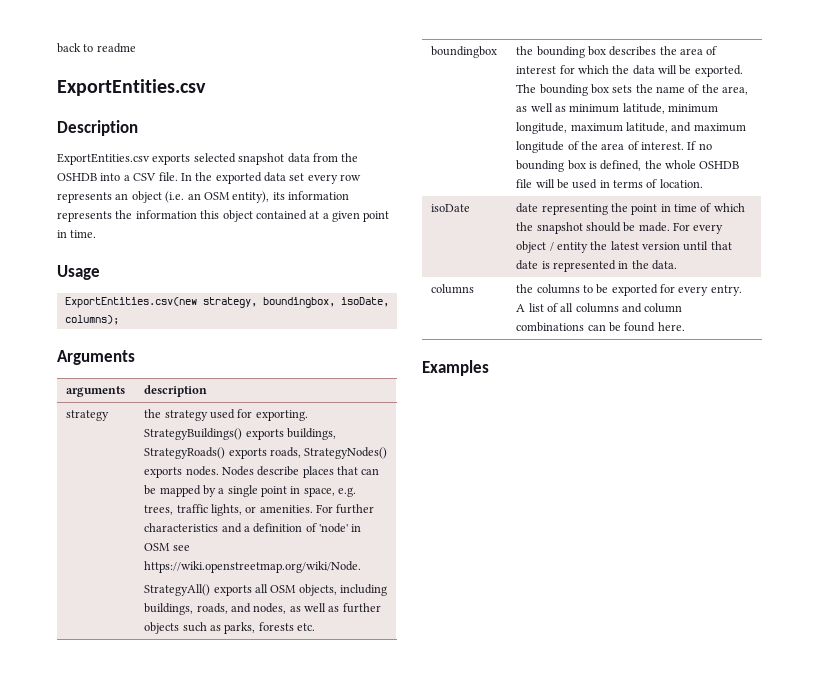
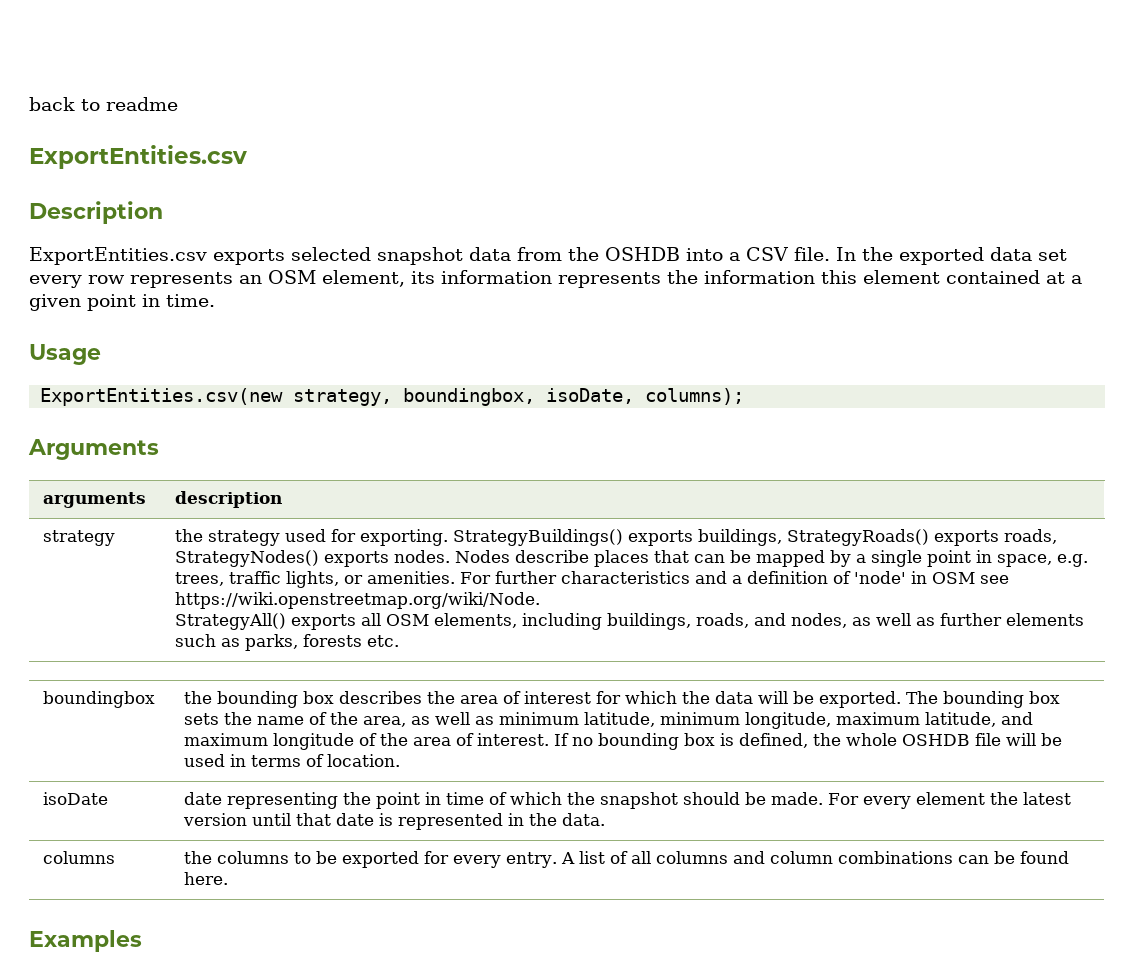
- In the exported data set every row represents an object (i.e. an OSM entity), its information represents the information this object contained at a given point in time.
+ In the exported data set every row represents an OSM element, its information represents the information this element contained at a given point in time.
- StrategyAll() exports all OSM objects, including buildings, roads, and nodes, as well as further objects such as parks, forests etc.
+ StrategyAll() exports all OSM elements, including buildings, roads, and nodes, as well as further elements such as parks, forests etc.
- isoDate | date representing the point in time of which the snapshot should be made. For every object / entity the latest version until that date is represented in the data.
+ isoDate | date representing the point in time of which the snapshot should be made. For every element the latest version until that date is represented in the data.

